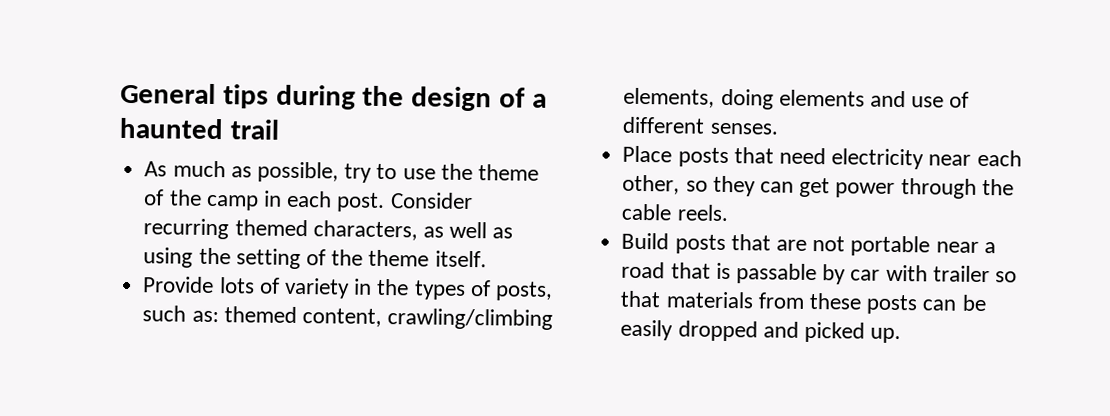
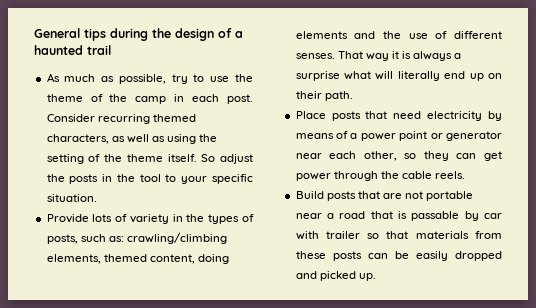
+ So adjust the posts in the tool to your specific situation.
- Provide lots of variety in the types of posts, such as: themed content, crawling/climbing elements, doing elements and use of different senses.
+ Provide lots of variety in the types of posts, such as: crawling/climbing elements, themed content, doing elements and the use of different senses. That way it is always a surprise what will literally end up on their path.
- Place posts that need electricity near each other, so they can get power through the cable reels.
+ Place posts that need electricity by means of a power point or generator near each other, so they can get power through the cable reels.

